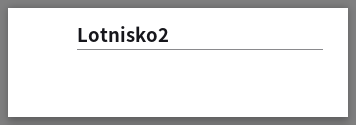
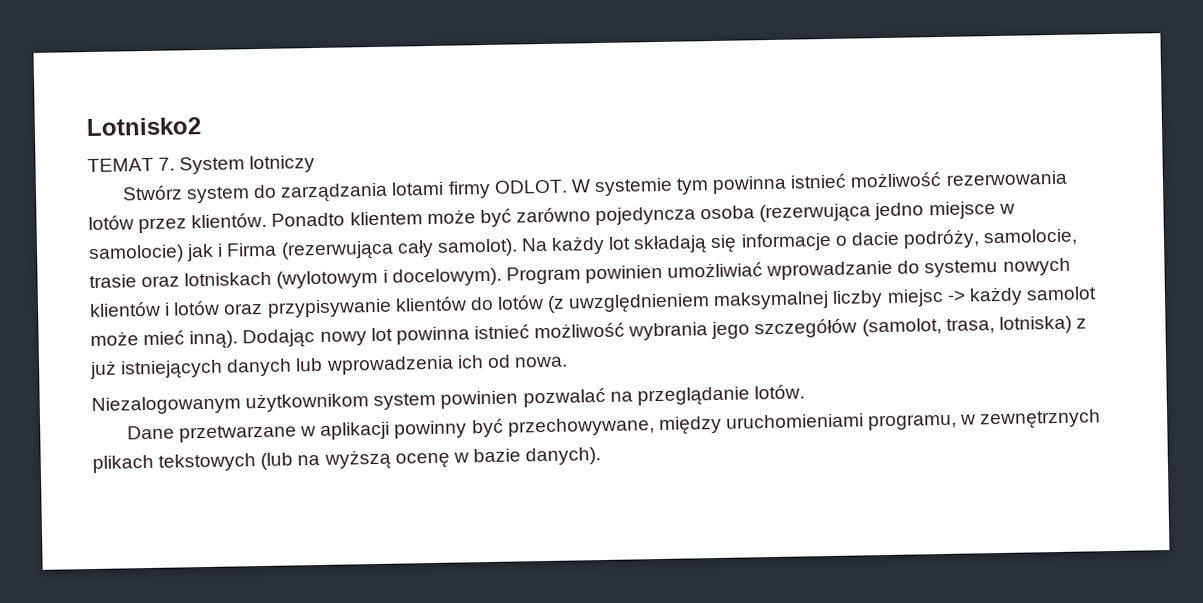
+ TEMAT 7. System lotniczy
+ Stwórz system do zarządzania lotami firmy ODLOT. W systemie tym powinna istnieć możliwość rezerwowania lotów przez klientów. Ponadto klientem może być zarówno pojedyncza osoba (rezerwująca jedno miejsce w samolocie) jak i Firma (rezerwująca cały samolot). Na każdy lot składają się informacje o dacie podróży, samolocie, trasie oraz lotniskach (wylotowym i docelowym). Program powinien umożliwiać wprowadzanie do systemu nowych klientów i lotów oraz przypisywanie klientów do lotów (z uwzględnieniem maksymalnej liczby miejsc -> każdy samolot może mieć inną). Dodając nowy lot powinna istnieć możliwość wybrania jego szczegółów (samolot, trasa, lotniska) z już istniejących danych lub wprowadzenia ich od nowa.
+ Niezalogowanym użytkownikom system powinien pozwalać na przeglądanie lotów.
+ Dane przetwarzane w aplikacji powinny być przechowywane, między uruchomieniami programu, w zewnętrznych plikach tekstowych (lub na wyższą ocenę w bazie danych).

